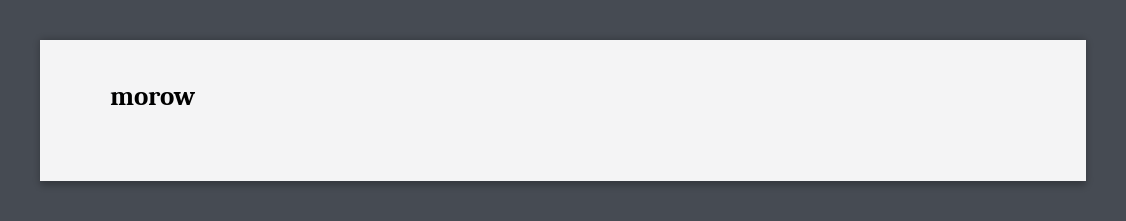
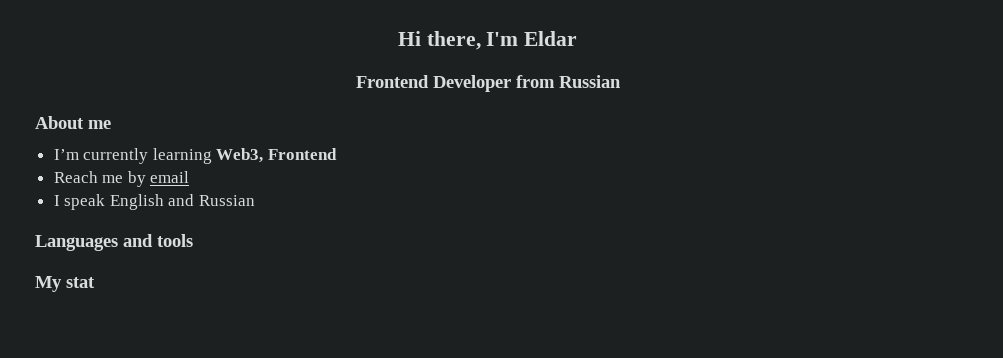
- morow
+ Hi there, I'm Eldar
+ Frontend Developer from Russian
+ About me
+ I’m currently learning Web3, Frontend
+ Reach me by email
+ I speak English and Russian
+ Languages and tools
+ My stat

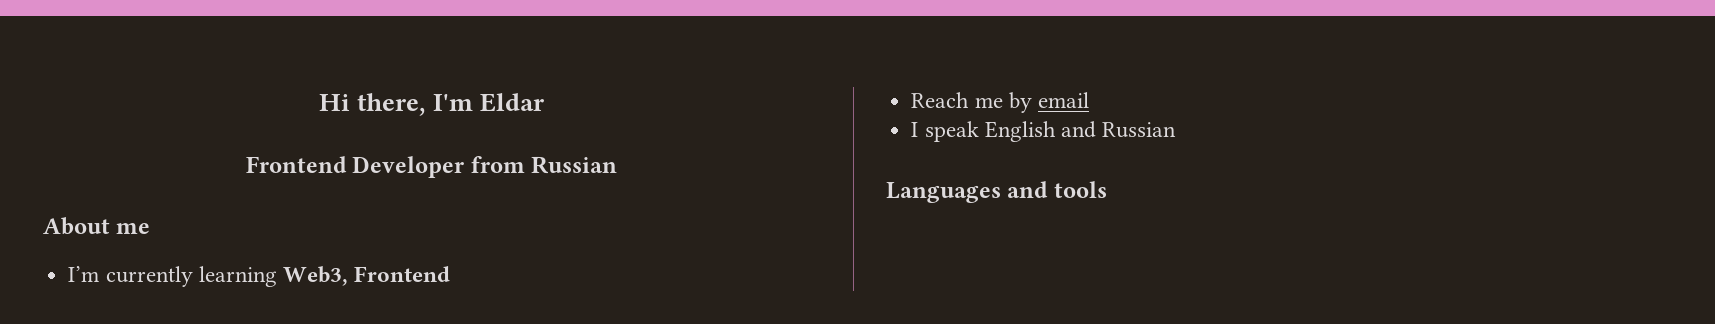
- My stat

